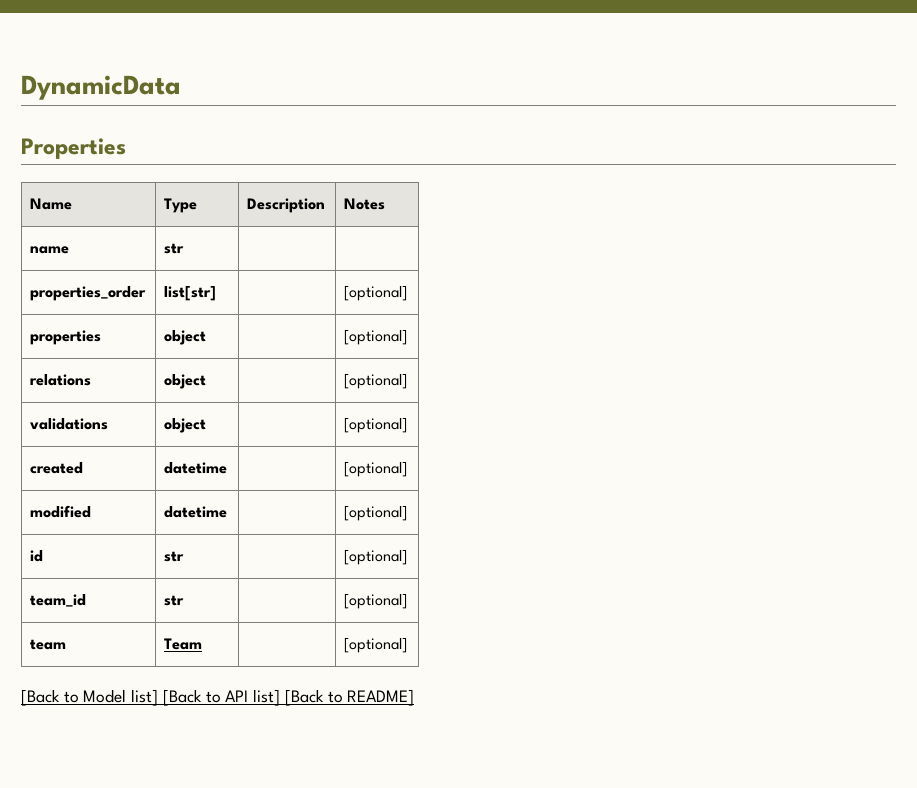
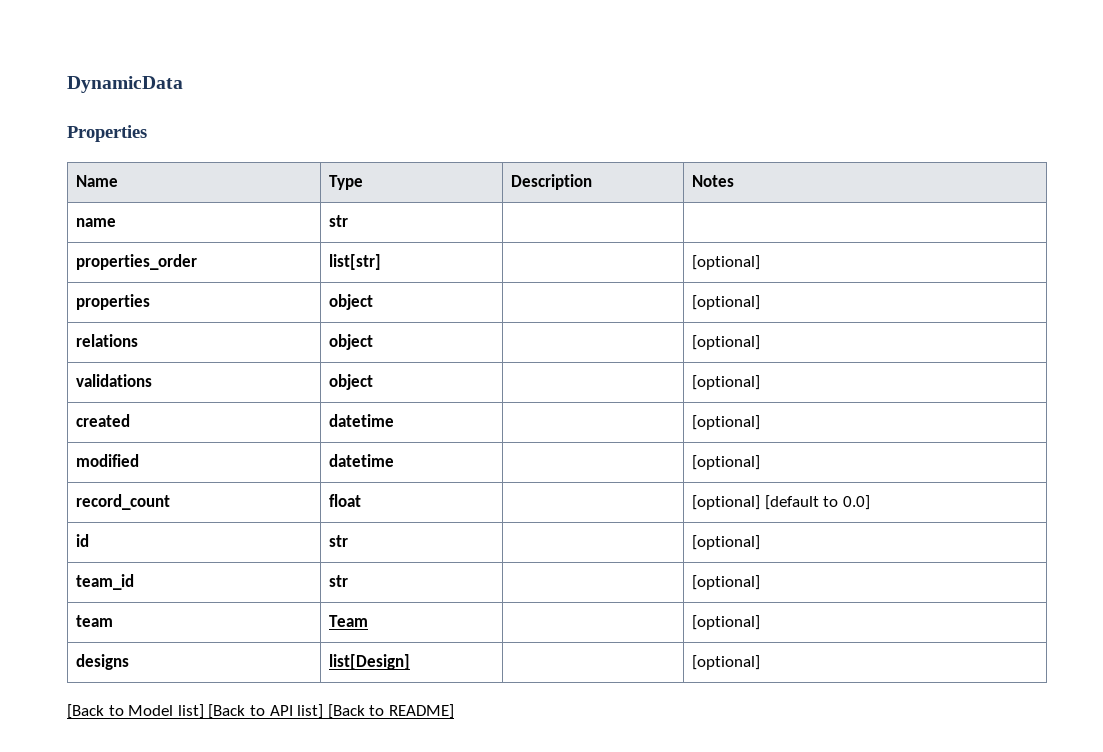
+ record_count | float | | [optional] [default to 0.0]
+ designs | list[Design] | | [optional]

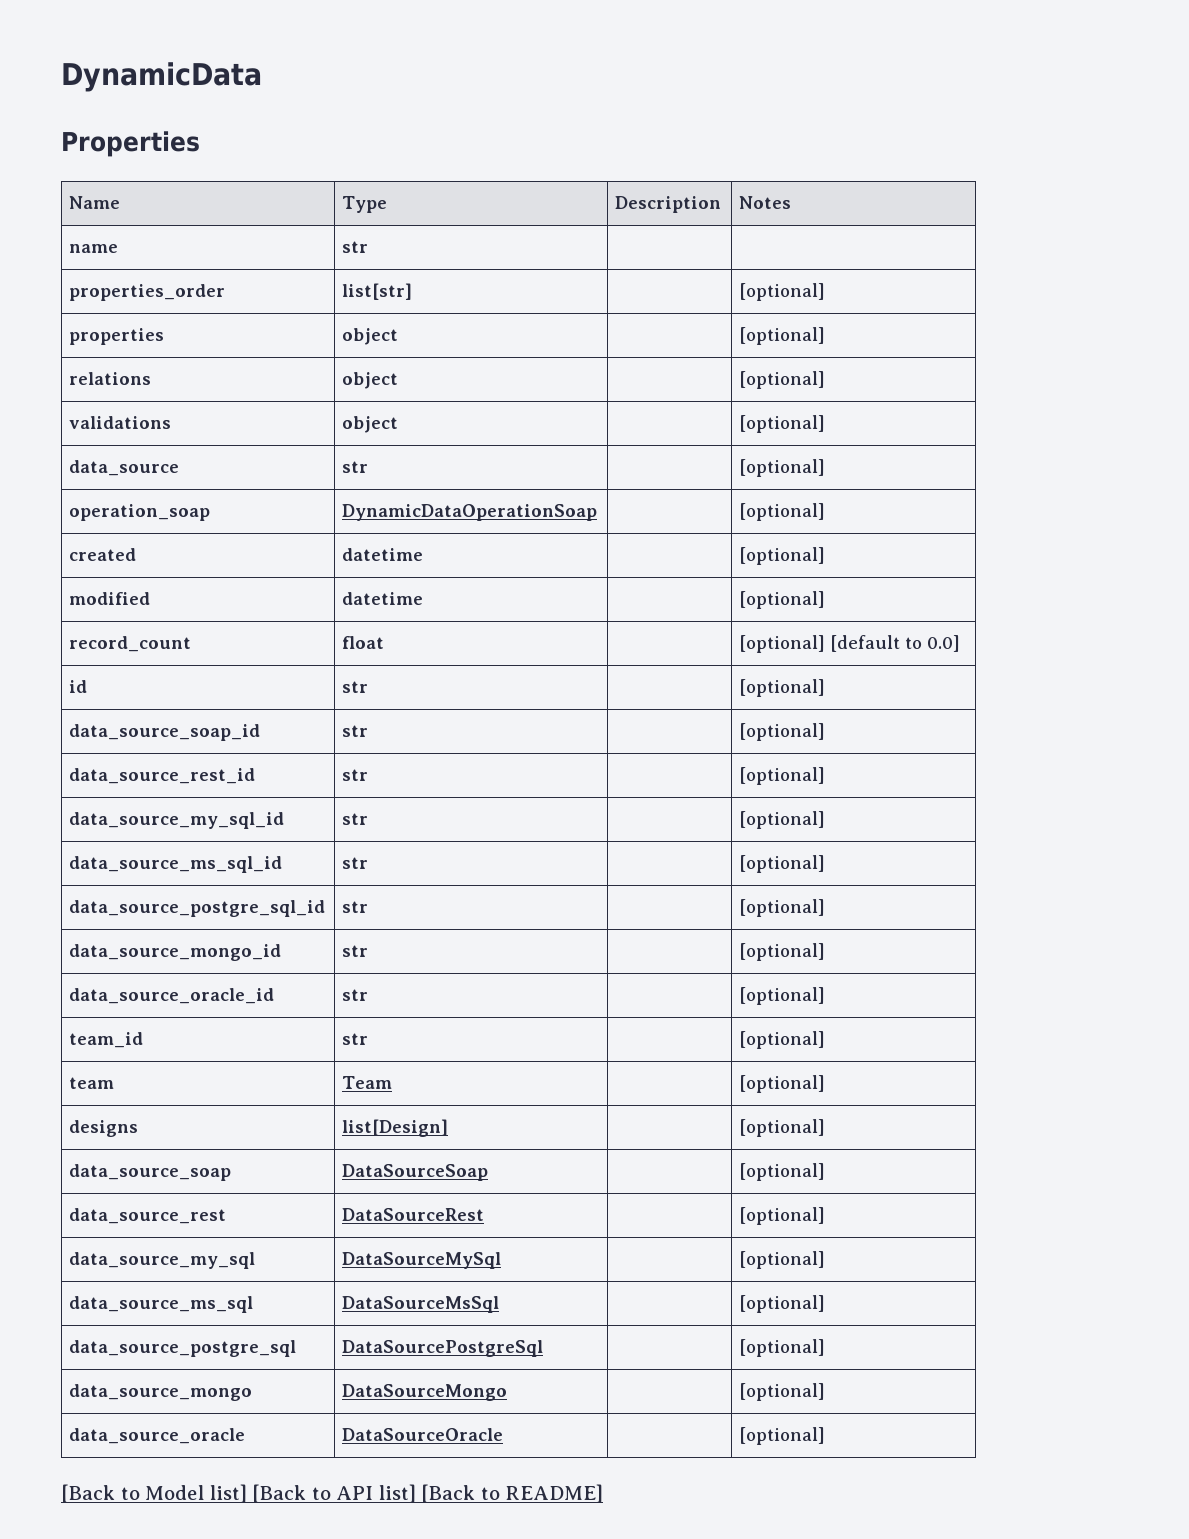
+ data_source | str | | [optional]
+ operation_soap | DynamicDataOperationSoap | | [optional]
+ data_source_soap_id | str | | [optional]
+ data_source_rest_id | str | | [optional]
+ data_source_my_sql_id | str | | [optional]
+ data_source_ms_sql_id | str | | [optional]
+ data_source_postgre_sql_id | str | | [optional]
+ data_source_mongo_id | str | | [optional]
+ data_source_oracle_id | str | | [optional]
+ data_source_soap | DataSourceSoap | | [optional]
+ data_source_rest | DataSourceRest | | [optional]
+ data_source_my_sql | DataSourceMySql | | [optional]
+ data_source_ms_sql | DataSourceMsSql | | [optional]
+ data_source_postgre_sql | DataSourcePostgreSql | | [optional]
+ data_source_mongo | DataSourceMongo | | [optional]
+ data_source_oracle | DataSourceOracle | | [optional]

